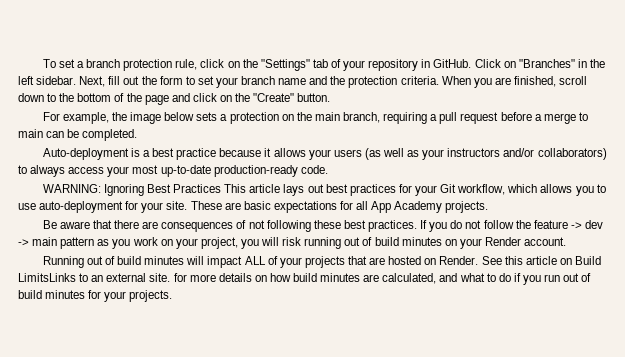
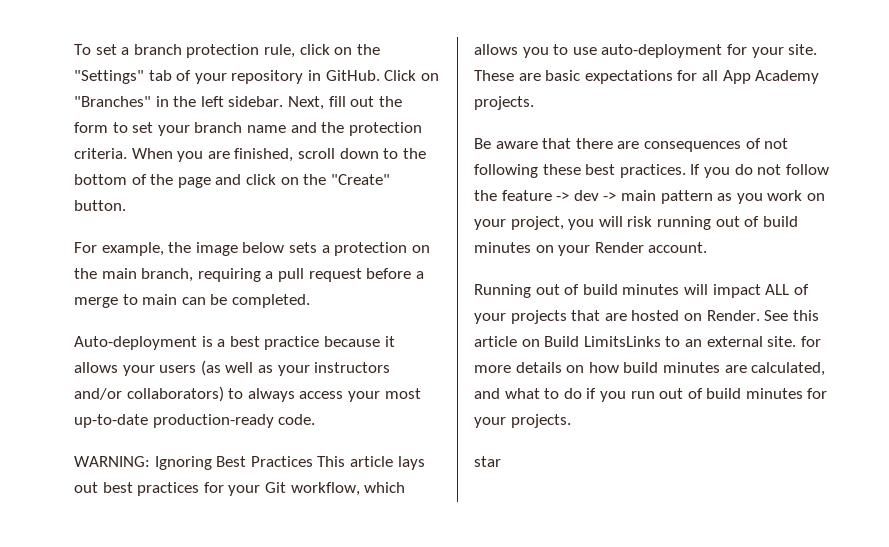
+ star

